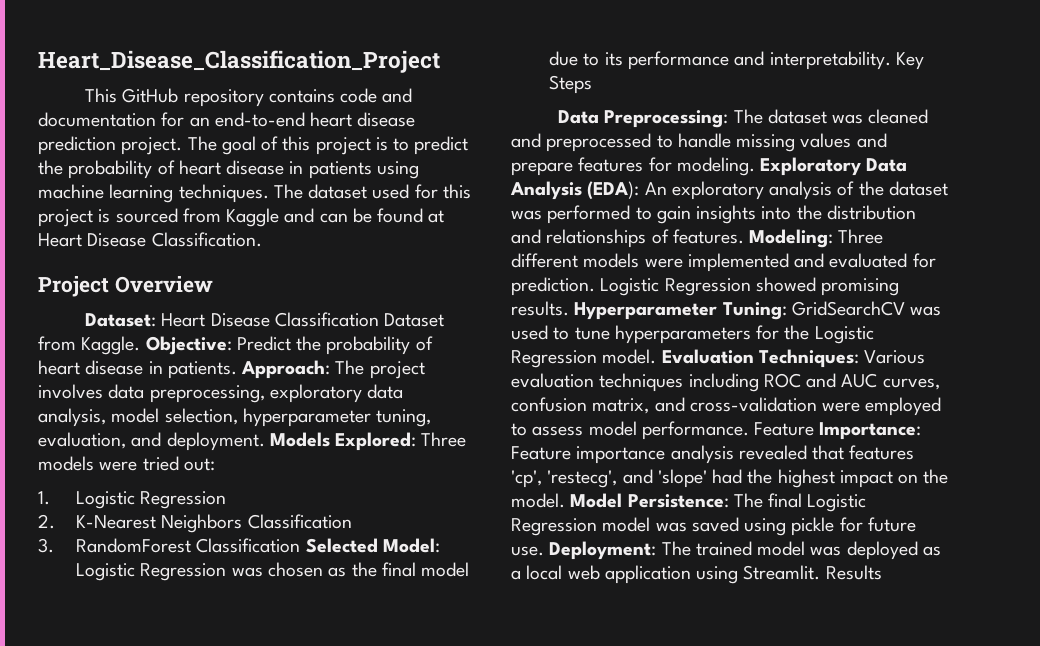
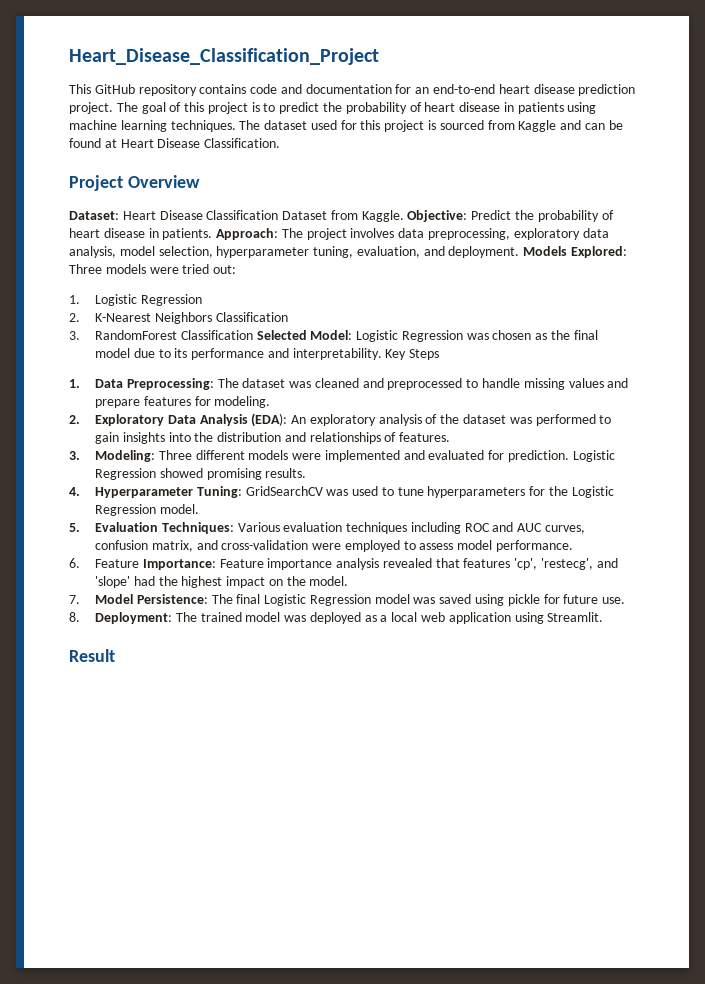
- Data Preprocessing: The dataset was cleaned and preprocessed to handle missing values and prepare features for modeling. Exploratory Data Analysis (EDA): An exploratory analysis of the dataset was performed to gain insights into the distribution and relationships of features. Modeling: Three different models were implemented and evaluated for prediction.
+ 1. Data Preprocessing: The dataset was cleaned and preprocessed to handle missing values and prepare features for modeling.
+ 2. Exploratory Data Analysis (EDA): An exploratory analysis of the dataset was performed to gain insights into the distribution and relationships of features.
+ 3. Modeling: Three different models were implemented and evaluated for prediction.
- Logistic Regression showed promising results. Hyperparameter Tuning:
+ Logistic Regression showed promising results.
+ 4. Hyperparameter Tuning:
- GridSearchCV was used to tune hyperparameters for the Logistic Regression model. Evaluation Techniques:
+ GridSearchCV was used to tune hyperparameters for the Logistic Regression model.
+ 5. Evaluation Techniques:
- Various evaluation techniques including ROC and AUC curves, confusion matrix, and cross-validation were employed to assess model performance. Feature Importance:
+ Various evaluation techniques including ROC and AUC curves, confusion matrix, and cross-validation were employed to assess model performance.
+ 6. Feature Importance:
- Feature importance analysis revealed that features 'cp', 'restecg', and 'slope' had the highest impact on the model. Model Persistence:
+ Feature importance analysis revealed that features 'cp', 'restecg', and 'slope' had the highest impact on the model.
+ 7. Model Persistence:
- The final Logistic Regression model was saved using pickle for future use. Deployment:
+ The final Logistic Regression model was saved using pickle for future use.
+ 8. Deployment:
- The trained model was deployed as a local web application using Streamlit. Results
+ The trained model was deployed as a local web application using Streamlit.
+ Result

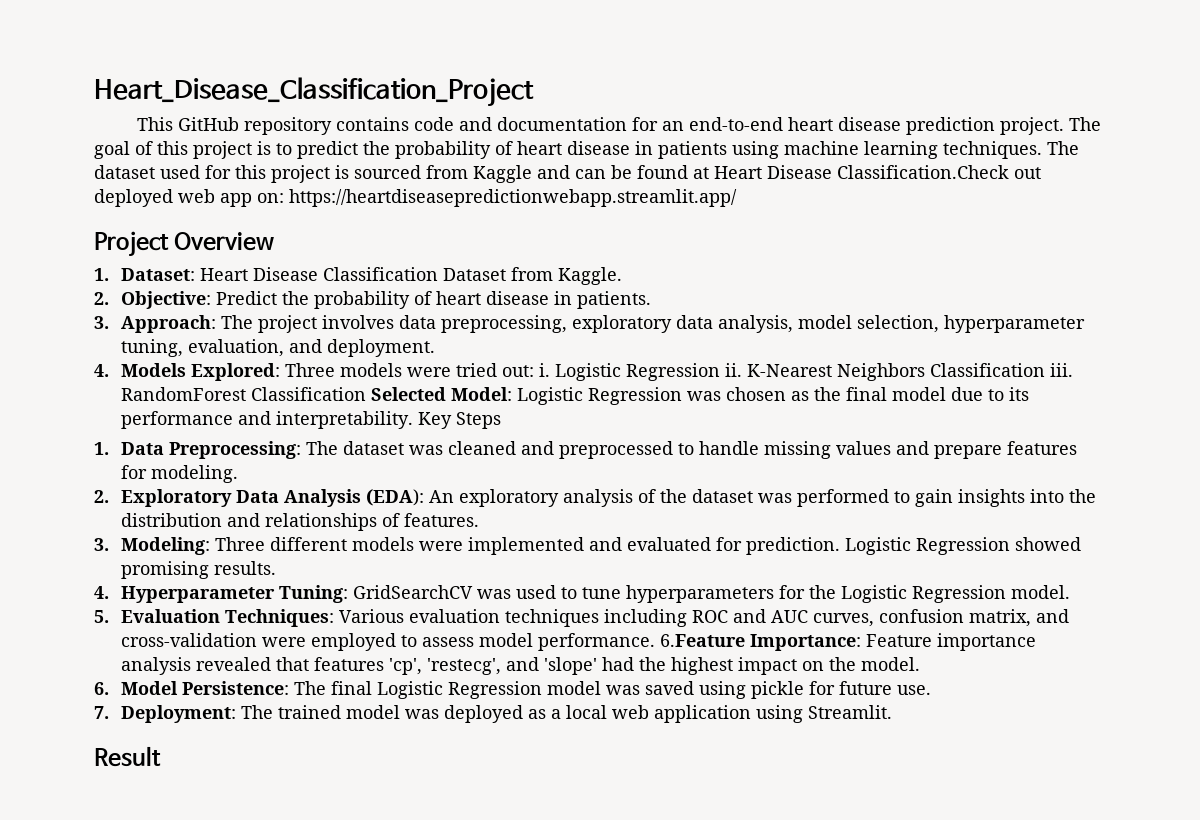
- The dataset used for this project is sourced from Kaggle and can be found at Heart Disease Classification.
+ The dataset used for this project is sourced from Kaggle and can be found at Heart Disease Classification.Check out deployed web app on: https://heartdiseasepredictionwebapp.streamlit.app/
- Dataset: Heart Disease Classification Dataset from Kaggle. Objective: Predict the probability of heart disease in patients. Approach: The project involves data preprocessing, exploratory data analysis, model selection, hyperparameter tuning, evaluation, and deployment. Models Explored: Three models were tried out:
- 1. Logistic Regression
- 2. K-Nearest Neighbors Classification
- 3. RandomForest Classification Selected Model: Logistic Regression was chosen as the final model due to its performance and interpretability.
+ 1. Dataset: Heart Disease Classification Dataset from Kaggle.
+ 2. Objective: Predict the probability of heart disease in patients.
+ 3. Approach: The project involves data preprocessing, exploratory data analysis, model selection, hyperparameter tuning, evaluation, and deployment.
+ 4. Models Explored: Three models were tried out: i. Logistic Regression ii. K-Nearest Neighbors Classification iii. RandomForest Classification Selected Model: Logistic Regression was chosen as the final model due to its performance and interpretability.
- 5. Evaluation Techniques: Various evaluation techniques including ROC and AUC curves, confusion matrix, and cross-validation were employed to assess model performance.
- 6. Feature Importance: Feature importance analysis revealed that features 'cp', 'restecg', and 'slope' had the highest impact on the model.
+ 5. Evaluation Techniques: Various evaluation techniques including ROC and AUC curves, confusion matrix, and cross-validation were employed to assess model performance. 6.Feature Importance: Feature importance analysis revealed that features 'cp', 'restecg', and 'slope' had the highest impact on the model.
- 7. Model Persistence: The final Logistic Regression model was saved using pickle for future use.
+ 6. Model Persistence: The final Logistic Regression model was saved using pickle for future use.
- 8. Deployment: The trained model was deployed as a local web application using Streamlit.
+ 7. Deployment: The trained model was deployed as a local web application using Streamlit.

